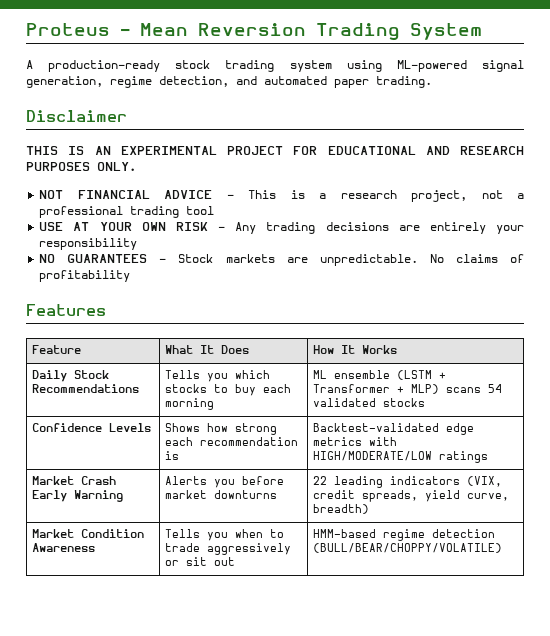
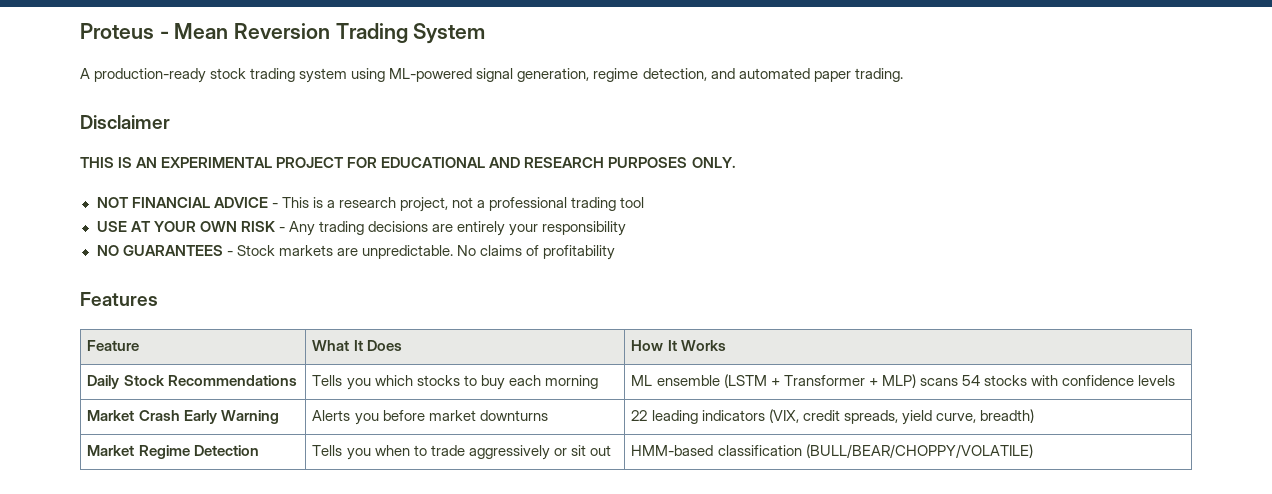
- Daily Stock Recommendations | Tells you which stocks to buy each morning | ML ensemble (LSTM + Transformer + MLP) scans 54 validated stocks
- Confidence Levels | Shows how strong each recommendation is | Backtest-validated edge metrics with HIGH/MODERATE/LOW ratings
+ Daily Stock Recommendations | Tells you which stocks to buy each morning | ML ensemble (LSTM + Transformer + MLP) scans 54 stocks with confidence levels
- Market Condition Awareness | Tells you when to trade aggressively or sit out | HMM-based regime detection (BULL/BEAR/CHOPPY/VOLATILE)
+ Market Regime Detection | Tells you when to trade aggressively or sit out | HMM-based classification (BULL/BEAR/CHOPPY/VOLATILE)

